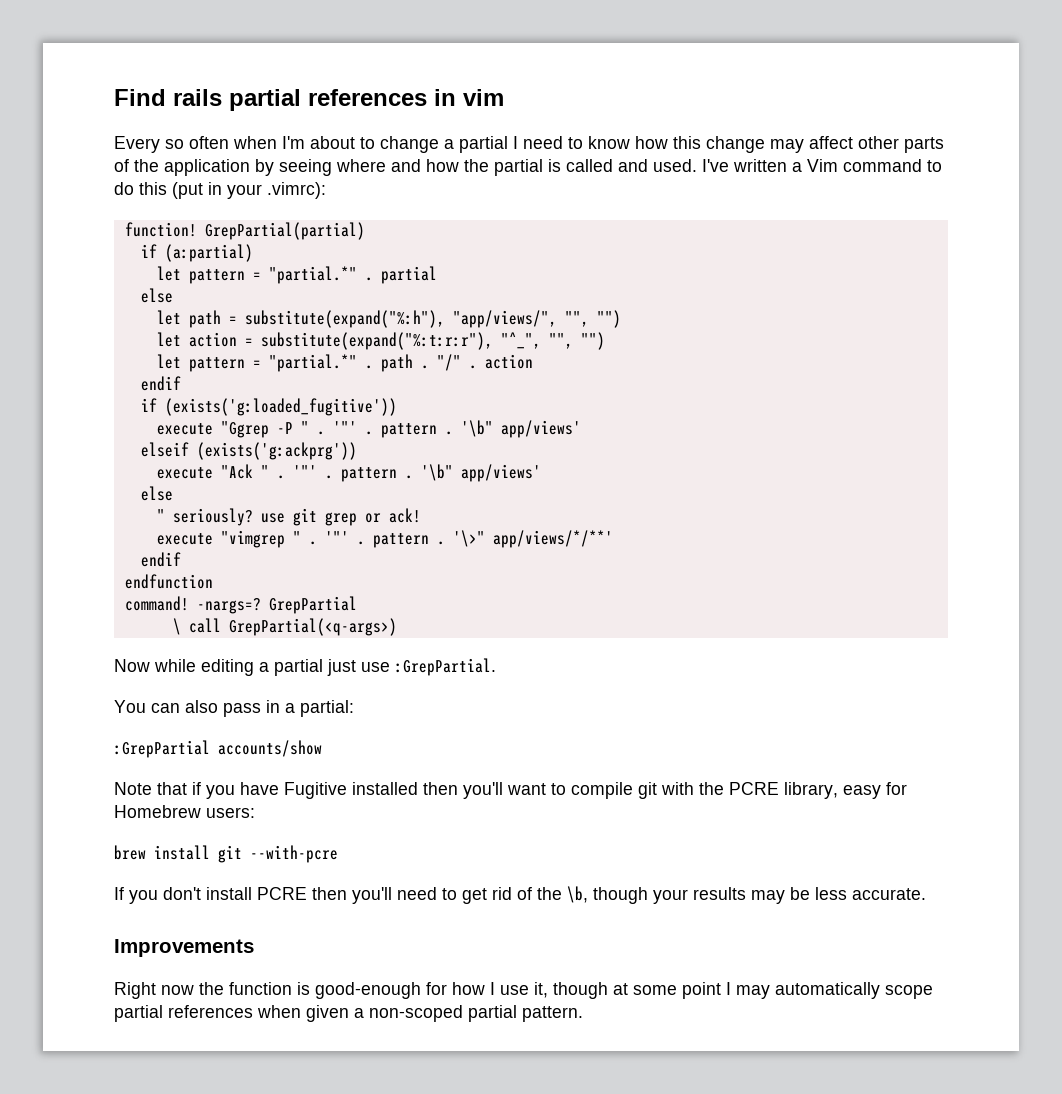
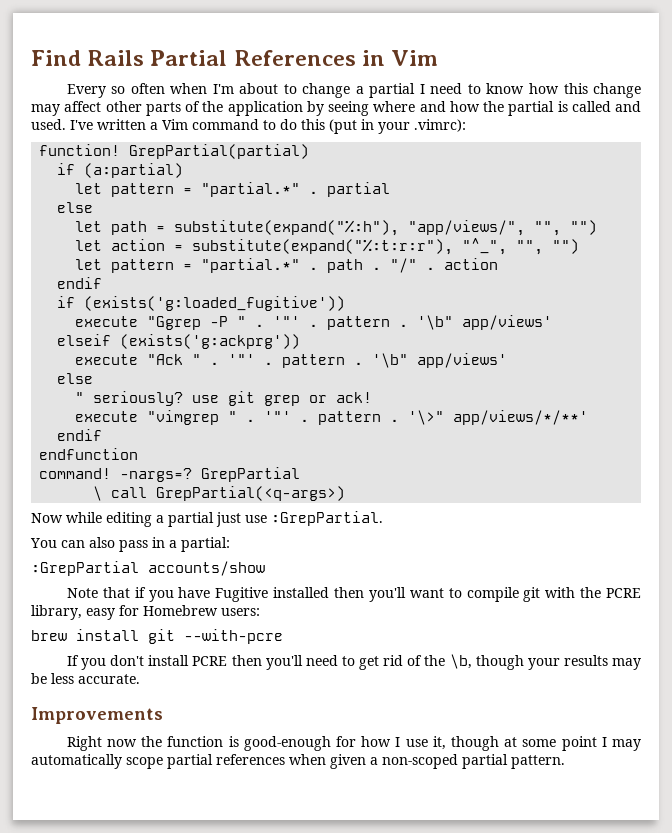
- Find rails partial references in vim
+ Find Rails Partial References in Vim

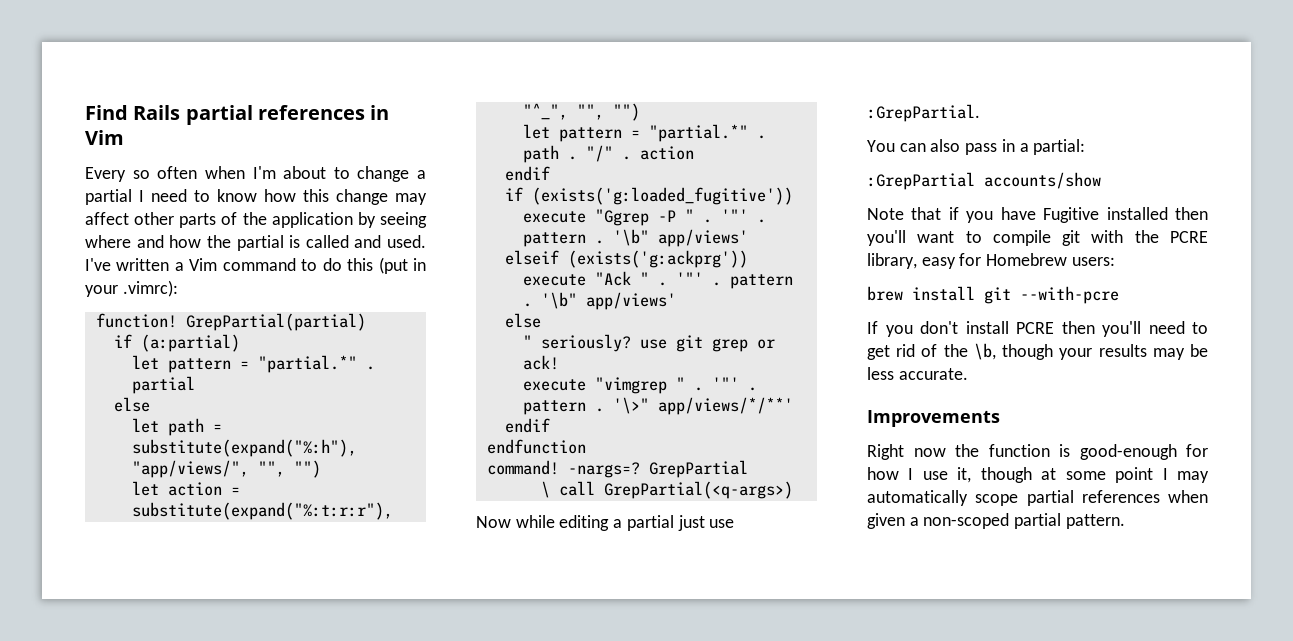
- Find Rails Partial References in Vim
+ Find Rails partial references in Vim

